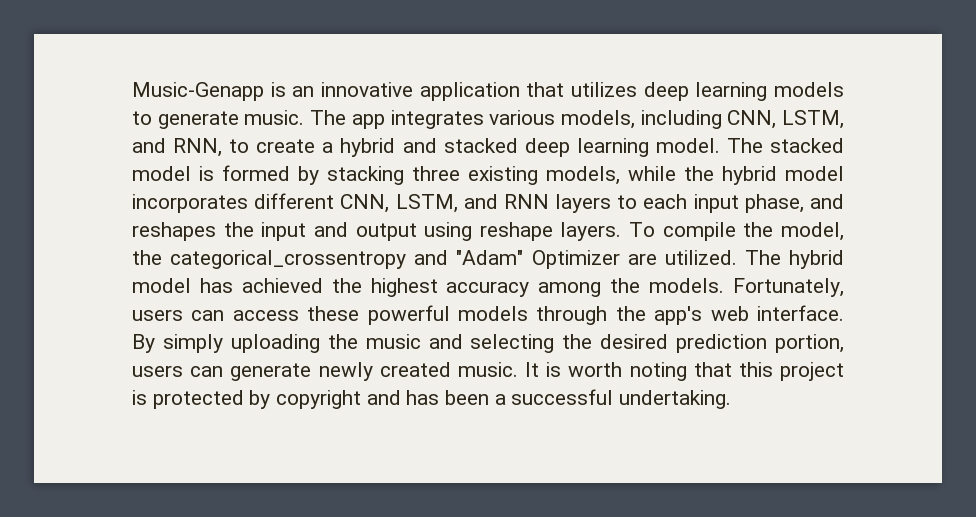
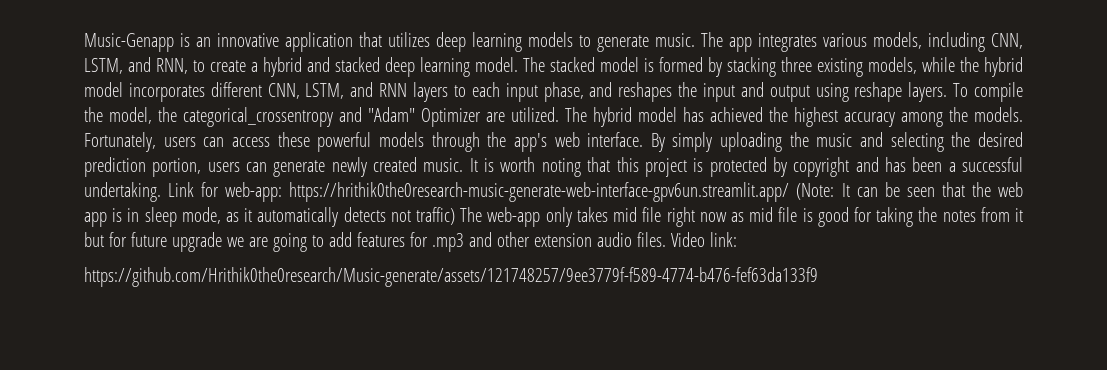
+ Link for web-app: https://hrithik0the0research-music-generate-web-interface-gpv6un.streamlit.app/ (Note: It can be seen that the web app is in sleep mode, as it automatically detects not traffic) The web-app only takes mid file right now as mid file is good for taking the notes from it but for future upgrade we are going to add features for .mp3 and other extension audio files. Video link:
+ https://github.com/Hrithik0the0research/Music-generate/assets/121748257/9ee3779f-f589-4774-b476-fef63da133f9

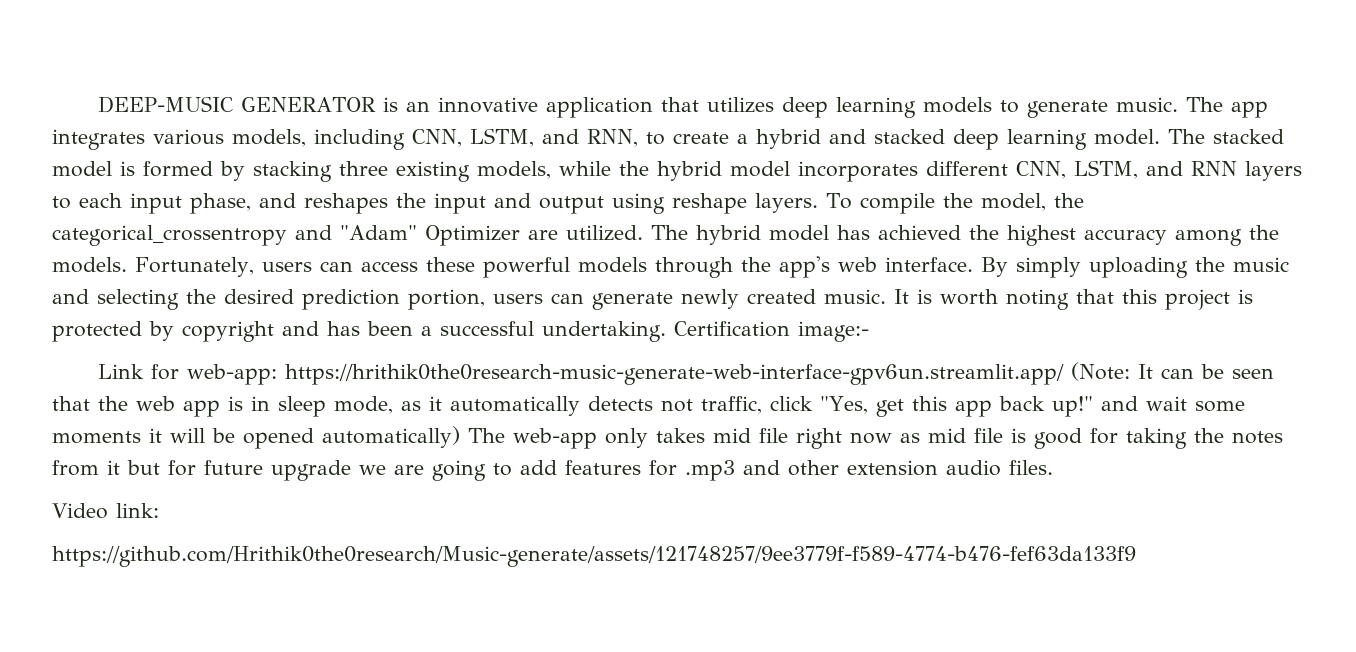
- Music-Genapp is an innovative application that utilizes deep learning models to generate music.
+ DEEP-MUSIC GENERATOR is an innovative application that utilizes deep learning models to generate music.
- It is worth noting that this project is protected by copyright and has been a successful undertaking. Link for web-app: https://hrithik0the0research-music-generate-web-interface-gpv6un.streamlit.app/ (Note: It can be seen that the web app is in sleep mode, as it automatically detects not traffic) The web-app only takes mid file right now as mid file is good for taking the notes from it but for future upgrade we are going to add features for .mp3 and other extension audio files. Video link:
+ It is worth noting that this project is protected by copyright and has been a successful undertaking. Certification image:-
+ Link for web-app: https://hrithik0the0research-music-generate-web-interface-gpv6un.streamlit.app/ (Note: It can be seen that the web app is in sleep mode, as it automatically detects not traffic, click "Yes, get this app back up!" and wait some moments it will be opened automatically) The web-app only takes mid file right now as mid file is good for taking the notes from it but for future upgrade we are going to add features for .mp3 and other extension audio files.
+ Video link:

